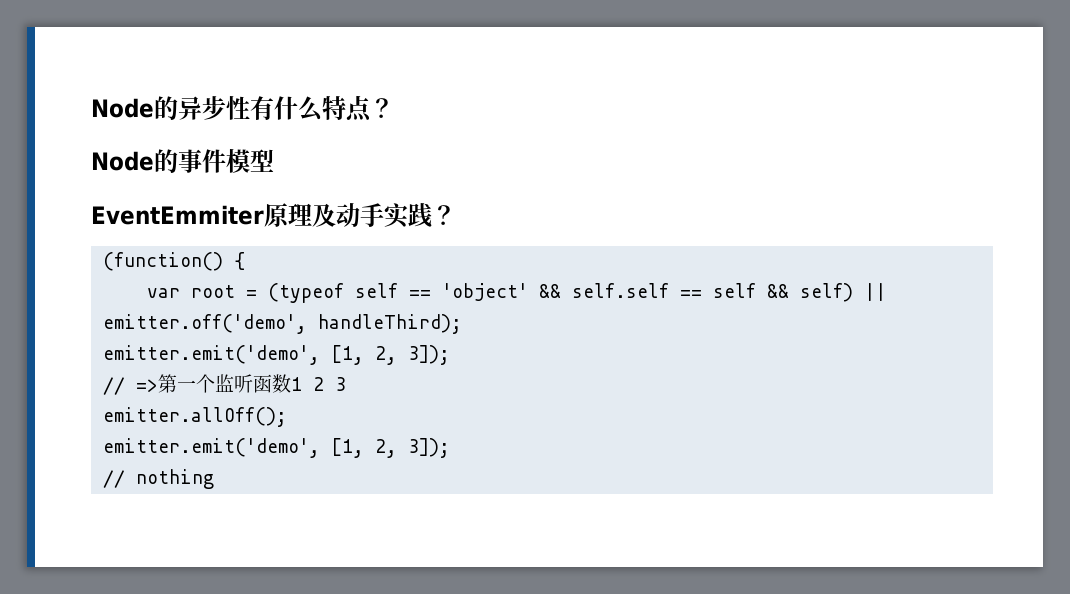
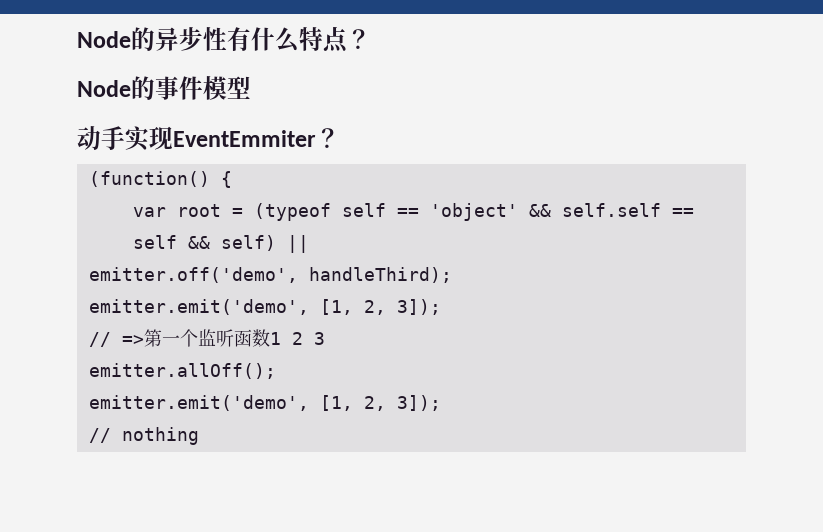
- EventEmmiter原理及动手实践？
+ 动手实现EventEmmiter？

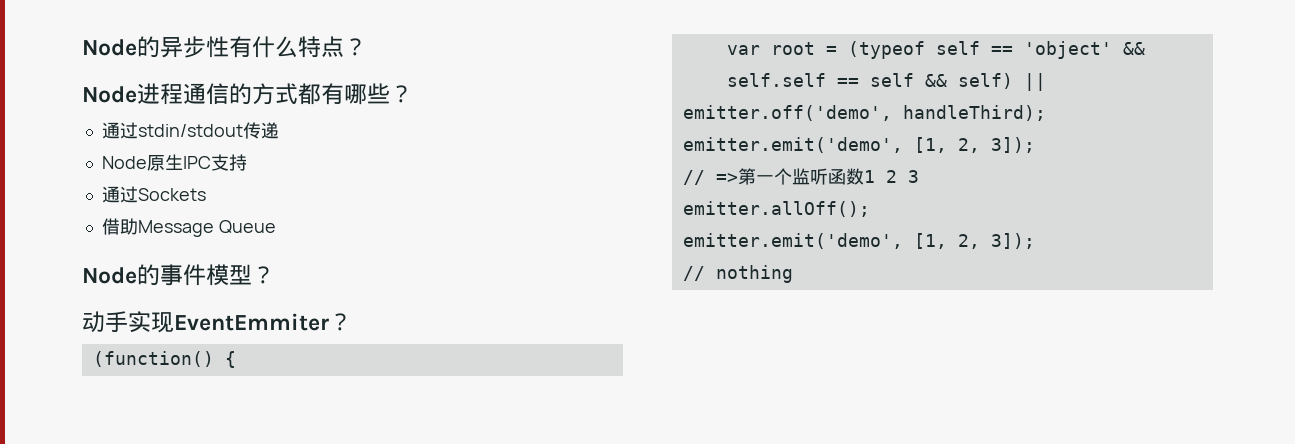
+ Node进程通信的方式都有哪些？
+ 通过stdin/stdout传递
+ Node原生IPC支持
+ 通过Sockets
+ 借助Message Queue
- Node的事件模型
+ Node的事件模型？

